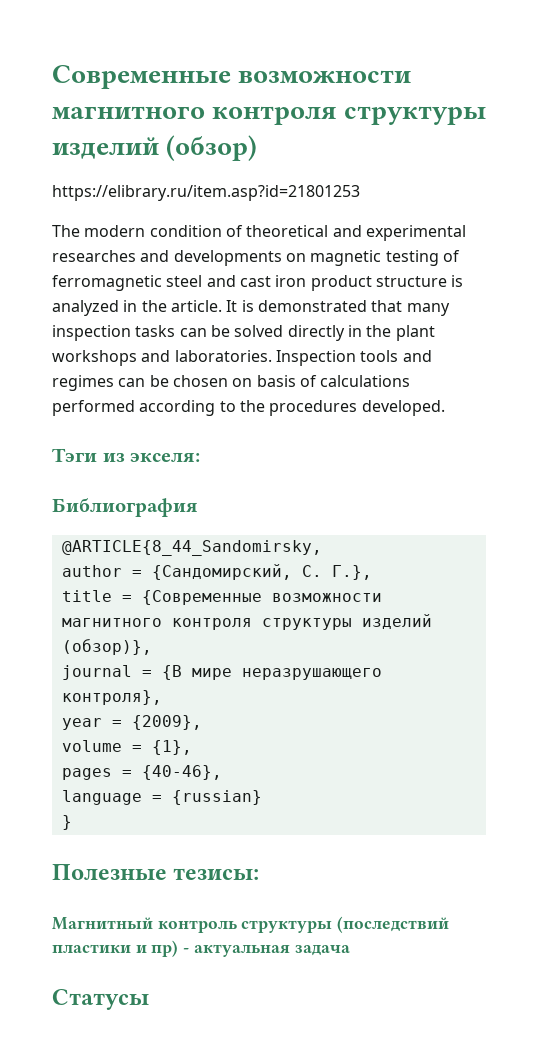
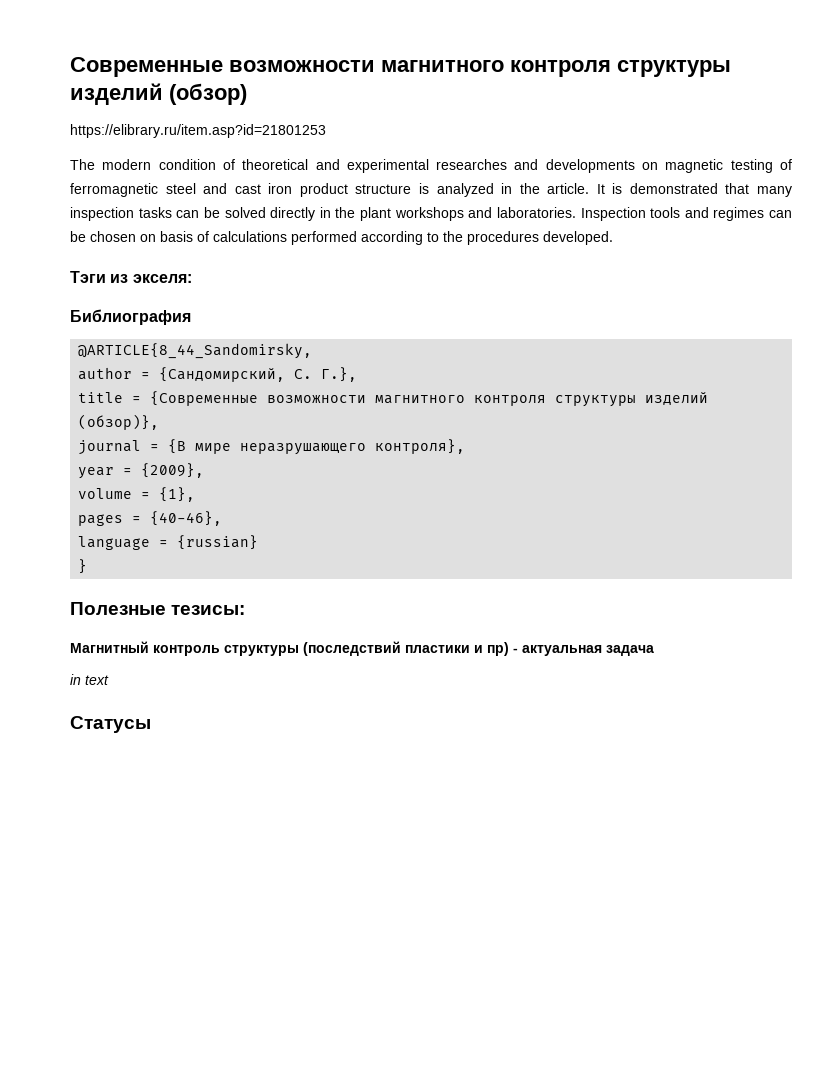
+ in text

